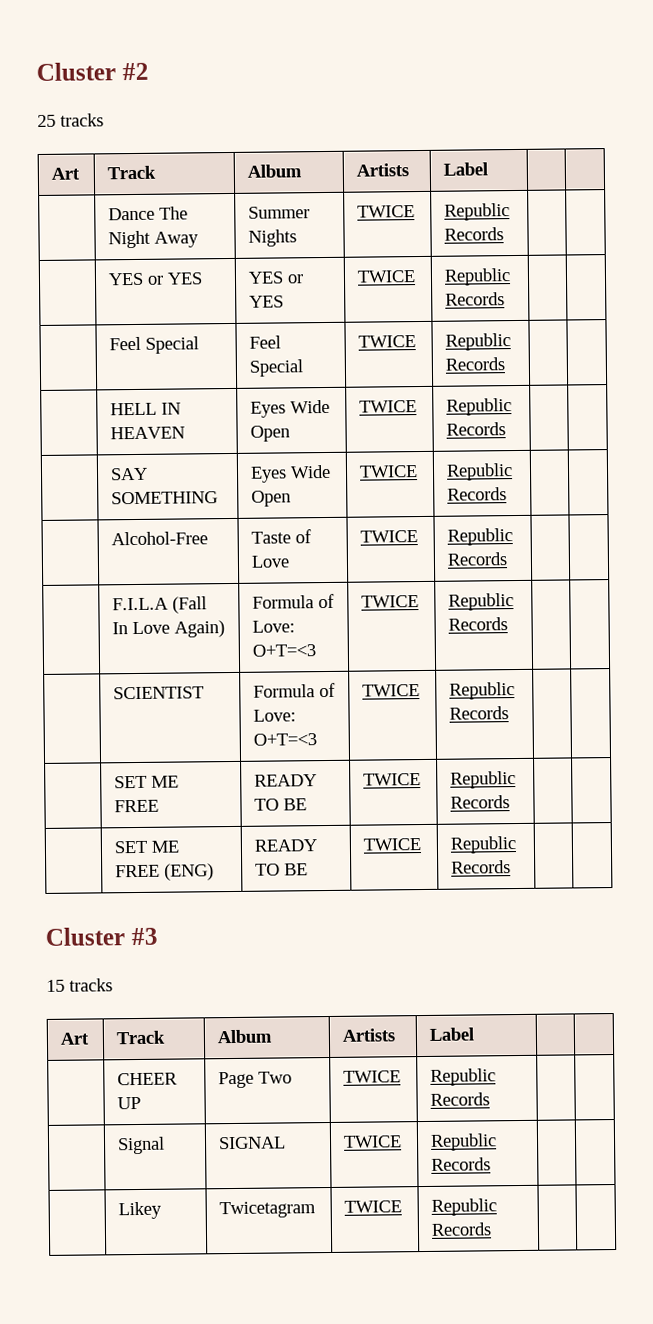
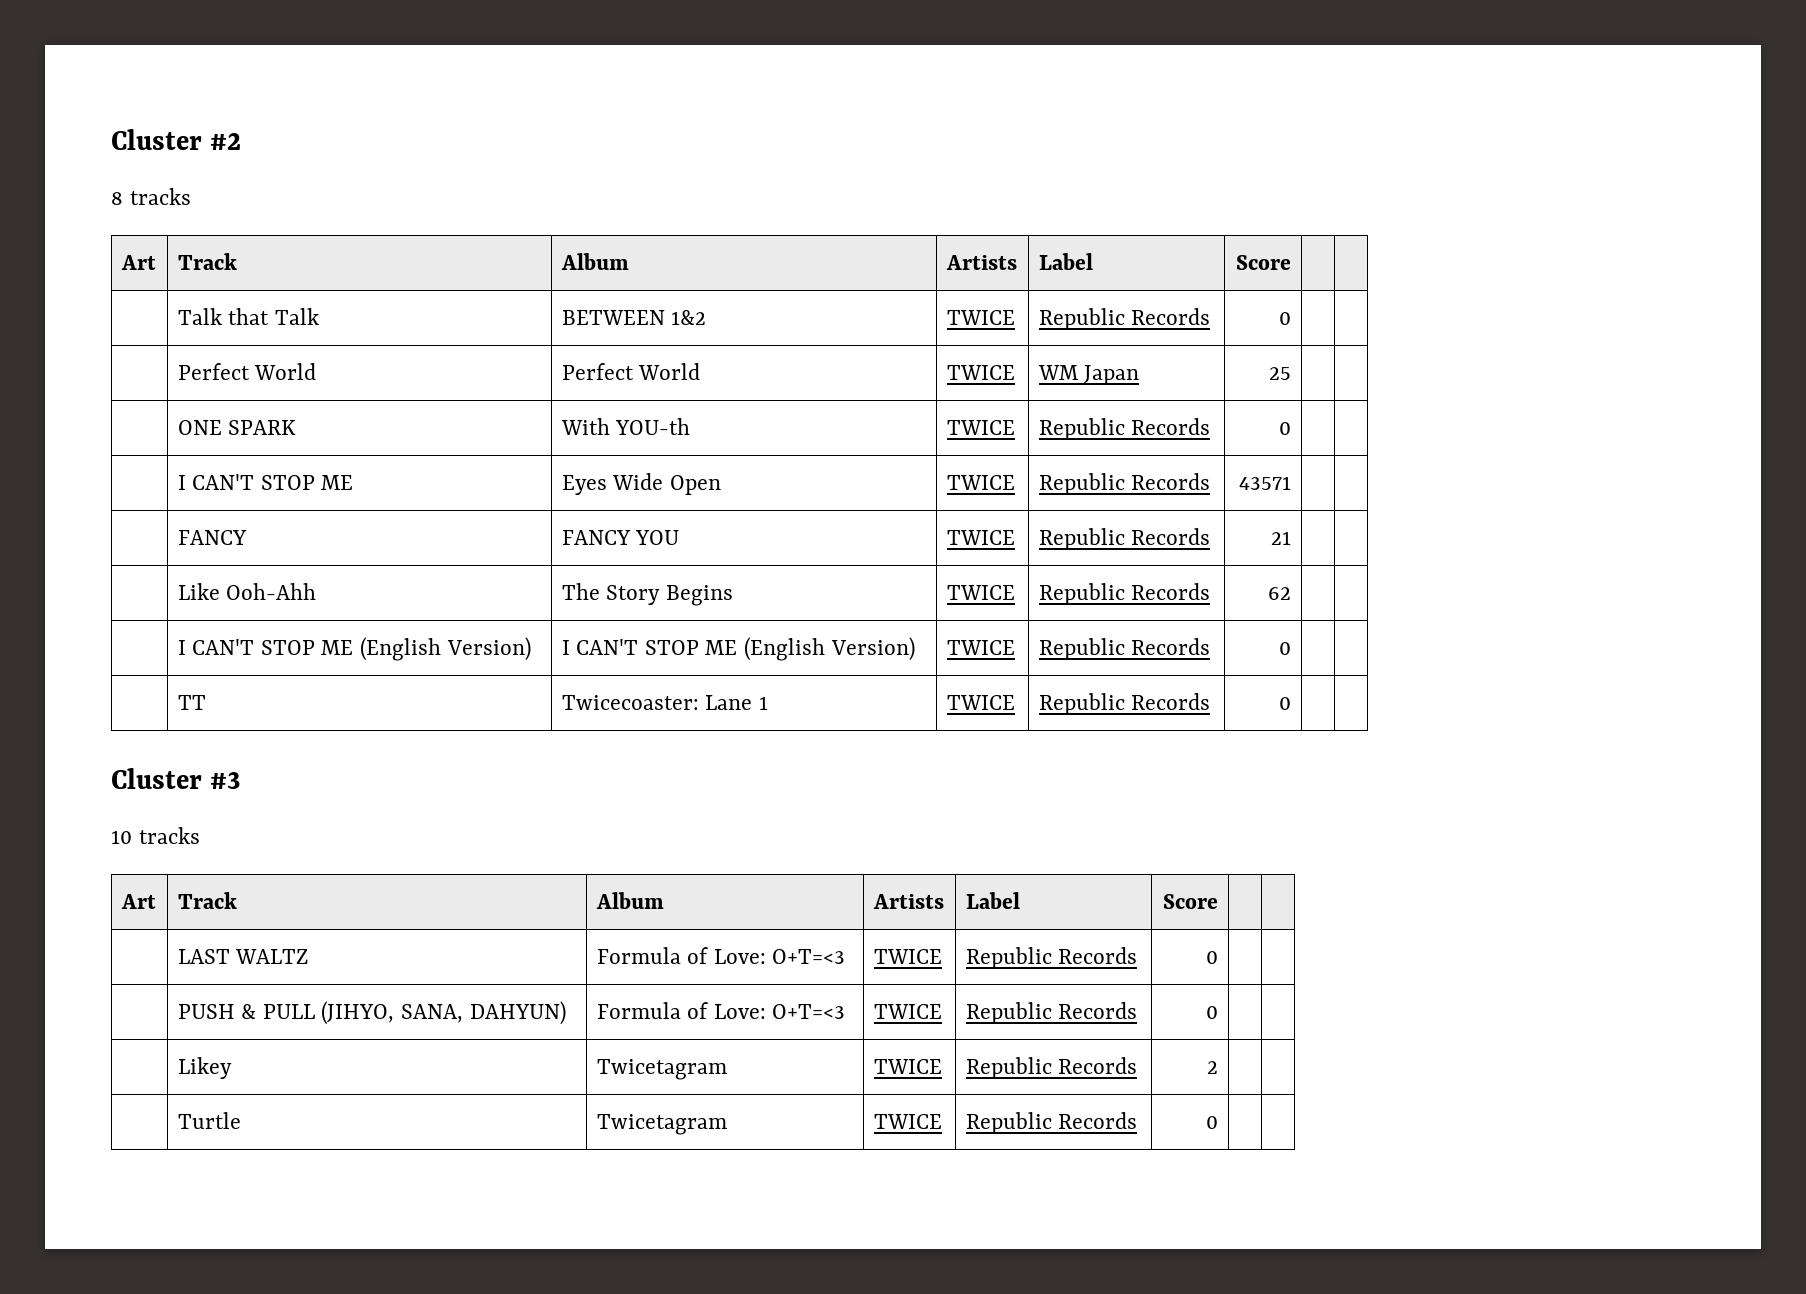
- 25 tracks
- Art | Track | Album | Artists | Label | |
- | Dance The Night Away | Summer Nights | TWICE | Republic Records | |
- | YES or YES | YES or YES | TWICE | Republic Records | |
- | Feel Special | Feel Special | TWICE | Republic Records | |
- | HELL IN HEAVEN | Eyes Wide Open | TWICE | Republic Records | |
- | SAY SOMETHING | Eyes Wide Open | TWICE | Republic Records | |
- | Alcohol-Free | Taste of Love | TWICE | Republic Records | |
- | F.I.L.A (Fall In Love Again) | Formula of Love: O+T=<3 | TWICE | Republic Records | |
- | SCIENTIST | Formula of Love: O+T=<3 | TWICE | Republic Records | |
- | SET ME FREE | READY TO BE | TWICE | Republic Records | |
- | SET ME FREE (ENG) | READY TO BE | TWICE | Republic Records | |
+ 8 tracks
+ Art | Track | Album | Artists | Label | Score | |
+ | Talk that Talk | BETWEEN 1&2 | TWICE | Republic Records | 0 | |
+ | Perfect World | Perfect World | TWICE | WM Japan | 25 | |
+ | ONE SPARK | With YOU-th | TWICE | Republic Records | 0 | |
+ | I CAN'T STOP ME | Eyes Wide Open | TWICE | Republic Records | 43571 | |
+ | FANCY | FANCY YOU | TWICE | Republic Records | 21 | |
+ | Like Ooh-Ahh | The Story Begins | TWICE | Republic Records | 62 | |
+ | I CAN'T STOP ME (English Version) | I CAN'T STOP ME (English Version) | TWICE | Republic Records | 0 | |
+ | TT | Twicecoaster: Lane 1 | TWICE | Republic Records | 0 | |
- 15 tracks
- Art | Track | Album | Artists | Label | |
- | CHEER UP | Page Two | TWICE | Republic Records | |
- | Signal | SIGNAL | TWICE | Republic Records | |
+ 10 tracks
+ Art | Track | Album | Artists | Label | Score | |
+ | LAST WALTZ | Formula of Love: O+T=<3 | TWICE | Republic Records | 0 | |
+ | PUSH & PULL (JIHYO, SANA, DAHYUN) | Formula of Love: O+T=<3 | TWICE | Republic Records | 0 | |
- | Likey | Twicetagram | TWICE | Republic Records | |
+ | Likey | Twicetagram | TWICE | Republic Records | 2 | |
+ | Turtle | Twicetagram | TWICE | Republic Records | 0 | |

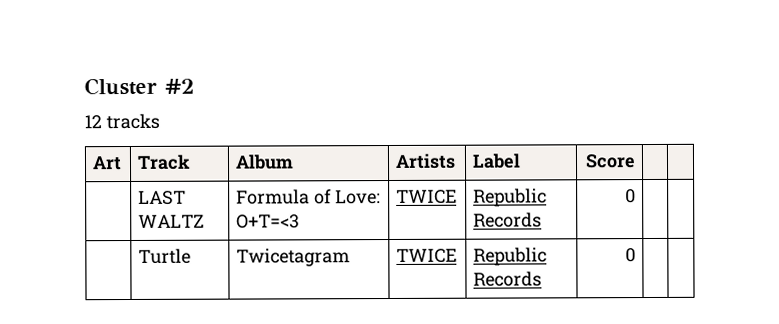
- 8 tracks
- Art | Track | Album | Artists | Label | Score | |
- | Talk that Talk | BETWEEN 1&2 | TWICE | Republic Records | 0 | |
- | Perfect World | Perfect World | TWICE | WM Japan | 25 | |
- | ONE SPARK | With YOU-th | TWICE | Republic Records | 0 | |
- | I CAN'T STOP ME | Eyes Wide Open | TWICE | Republic Records | 43571 | |
- | FANCY | FANCY YOU | TWICE | Republic Records | 21 | |
- | Like Ooh-Ahh | The Story Begins | TWICE | Republic Records | 62 | |
- | I CAN'T STOP ME (English Version) | I CAN'T STOP ME (English Version) | TWICE | Republic Records | 0 | |
- | TT | Twicecoaster: Lane 1 | TWICE | Republic Records | 0 | |
- Cluster #3
- 10 tracks
+ 12 tracks
- | PUSH & PULL (JIHYO, SANA, DAHYUN) | Formula of Love: O+T=<3 | TWICE | Republic Records | 0 | |
- | Likey | Twicetagram | TWICE | Republic Records | 2 | |

